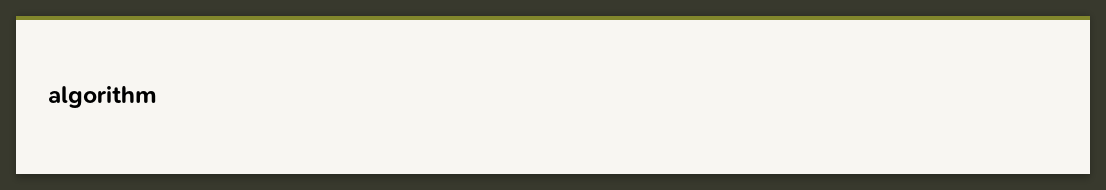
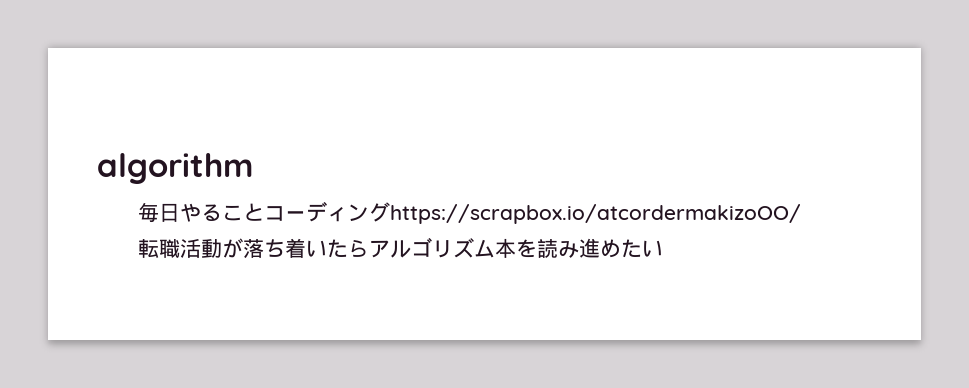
+ 毎日やることコーディングhttps://scrapbox.io/atcordermakizoOO/
+ 転職活動が落ち着いたらアルゴリズム本を読み進めたい

